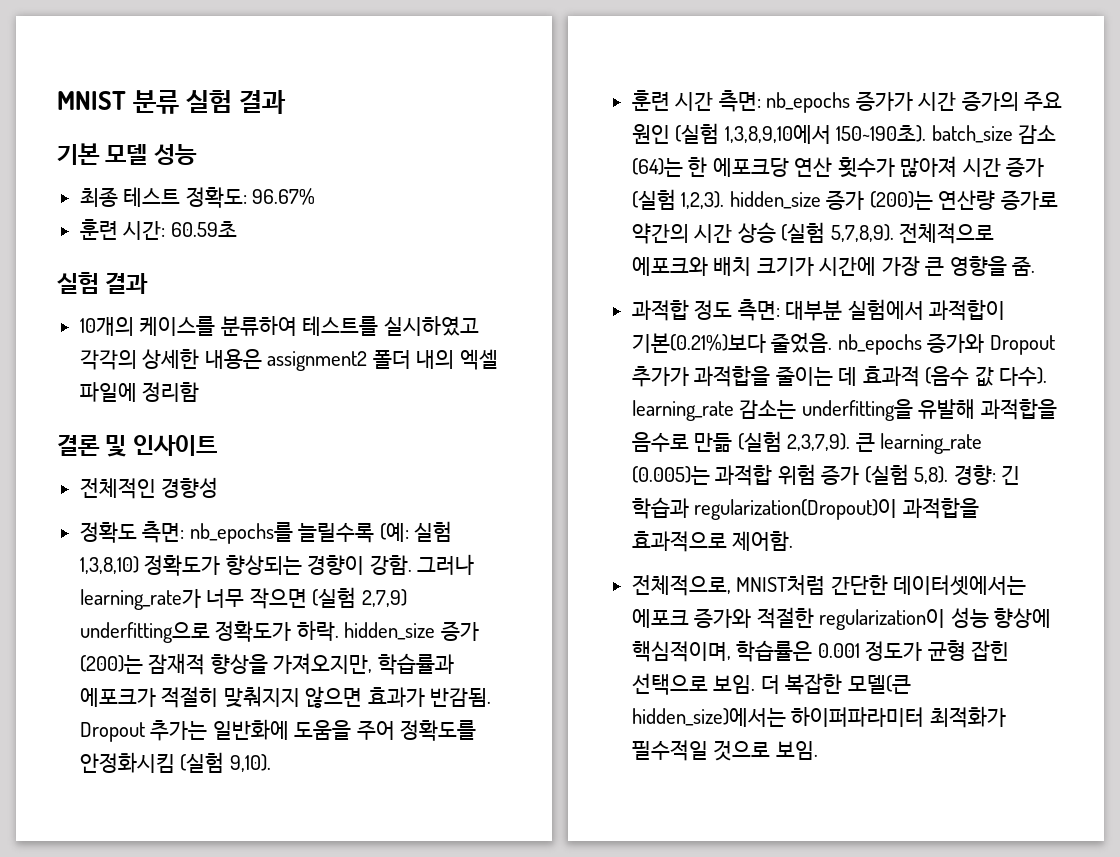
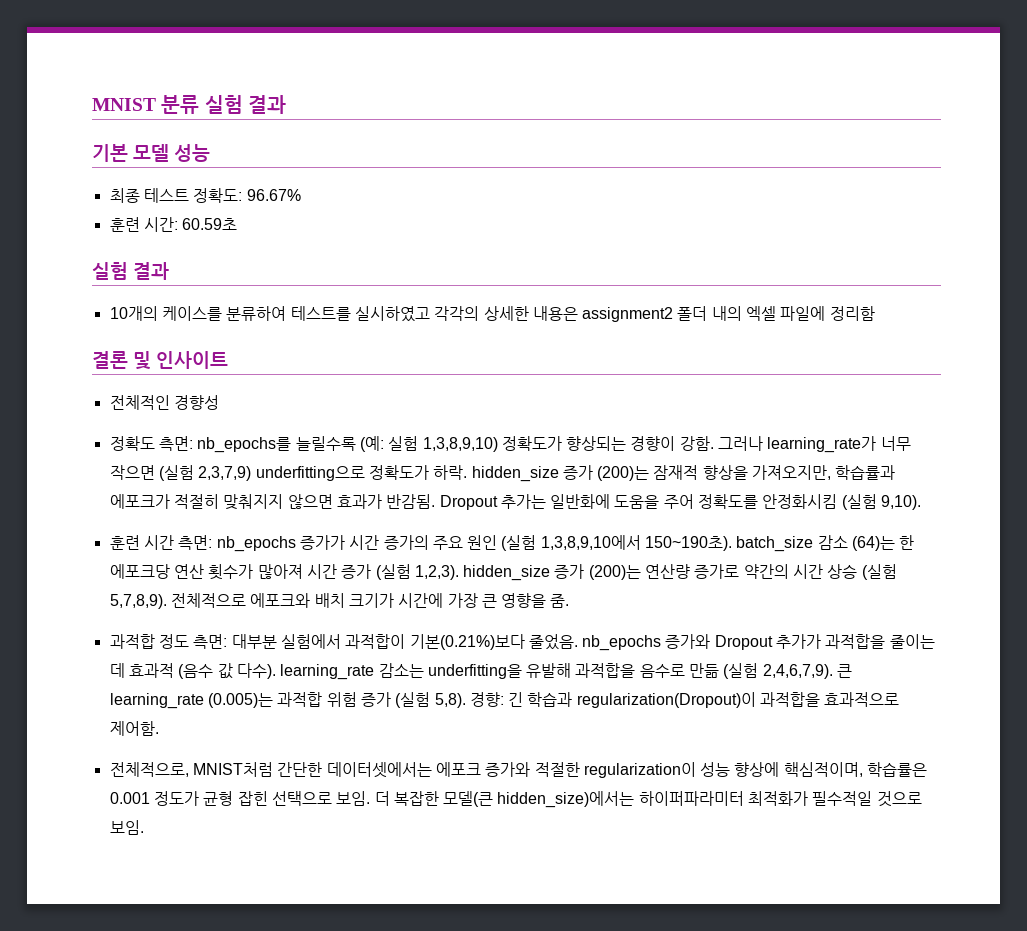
- 정확도 측면: nb_epochs를 늘릴수록 (예: 실험 1,3,8,10) 정확도가 향상되는 경향이 강함.
+ 정확도 측면: nb_epochs를 늘릴수록 (예: 실험 1,3,8,9,10) 정확도가 향상되는 경향이 강함.
- 그러나 learning_rate가 너무 작으면 (실험 2,7,9) underfitting으로 정확도가 하락. hidden_size 증가 (200)는 잠재적 향상을 가져오지만, 학습률과 에포크가 적절히 맞춰지지 않으면 효과가 반감됨.
+ 그러나 learning_rate가 너무 작으면 (실험 2,3,7,9) underfitting으로 정확도가 하락. hidden_size 증가 (200)는 잠재적 향상을 가져오지만, 학습률과 에포크가 적절히 맞춰지지 않으면 효과가 반감됨.
- 과적합 정도 측면: 대부분 실험에서 과적합이 기본(0.21%)보다 줄었음. nb_epochs 증가와 Dropout 추가가 과적합을 줄이는 데 효과적 (음수 값 다수). learning_rate 감소는 underfitting을 유발해 과적합을 음수로 만듦 (실험 2,3,7,9).
+ 과적합 정도 측면: 대부분 실험에서 과적합이 기본(0.21%)보다 줄었음. nb_epochs 증가와 Dropout 추가가 과적합을 줄이는 데 효과적 (음수 값 다수). learning_rate 감소는 underfitting을 유발해 과적합을 음수로 만듦 (실험 2,4,6,7,9).

